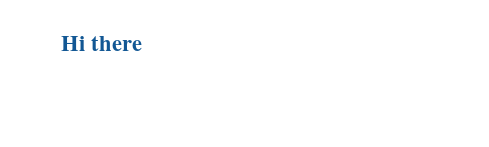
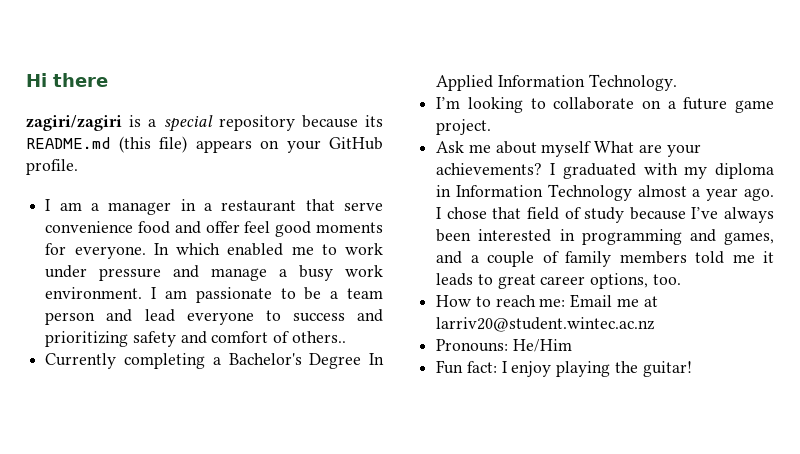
+ zagiri/zagiri is a special repository because its README.md (this file) appears on your GitHub profile.
+ I am a manager in a restaurant that serve convenience food and offer feel good moments for everyone. In which enabled me to work under pressure and manage a busy work environment. I am passionate to be a team person and lead everyone to success and prioritizing safety and comfort of others..
+ Currently completing a Bachelor's Degree In Applied Information Technology.
+ I’m looking to collaborate on a future game project.
+ Ask me about myself What are your achievements? I graduated with my diploma in Information Technology almost a year ago. I chose that field of study because I’ve always been interested in programming and games, and a couple of family members told me it leads to great career options, too.
+ How to reach me: Email me at larriv20@student.wintec.ac.nz
+ Pronouns: He/Him
+ Fun fact: I enjoy playing the guitar!

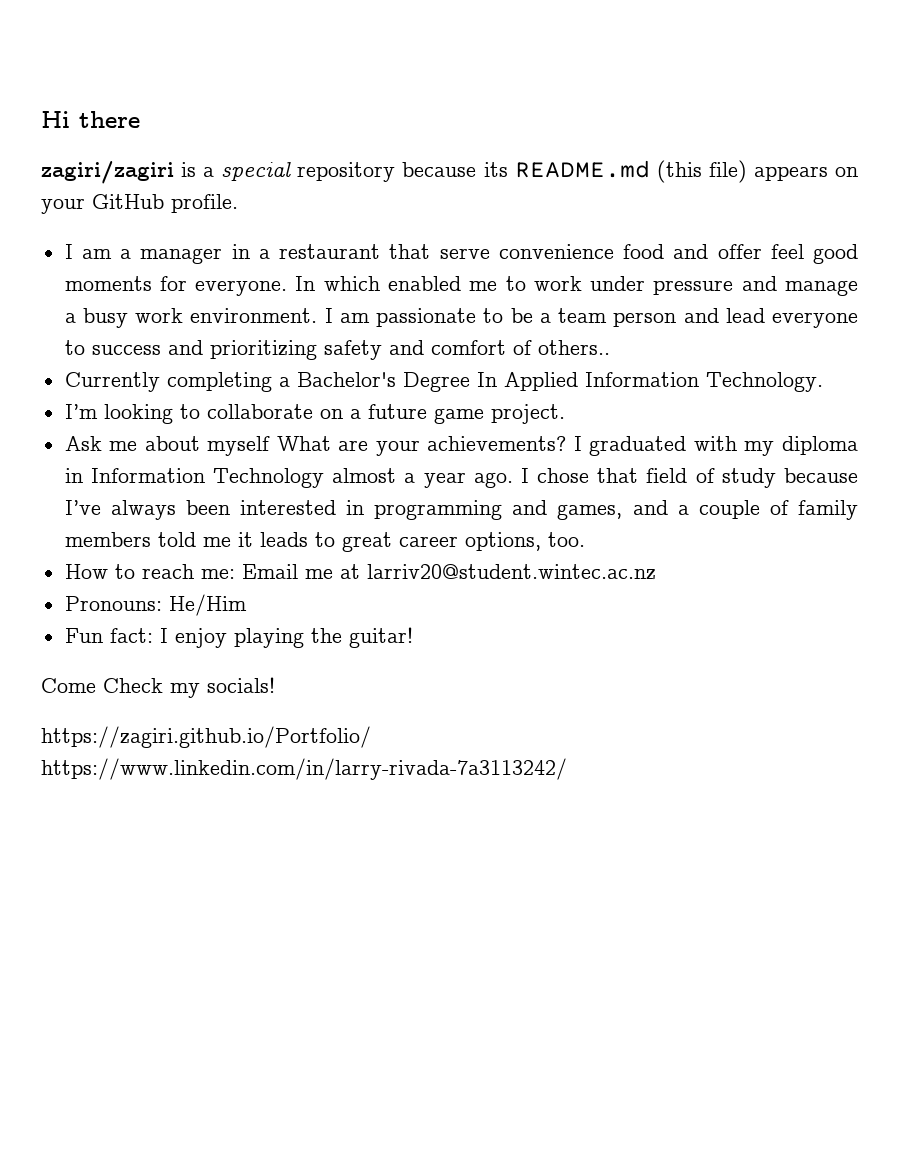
+ Come Check my socials!
+ https://zagiri.github.io/Portfolio/ https://www.linkedin.com/in/larry-rivada-7a3113242/

